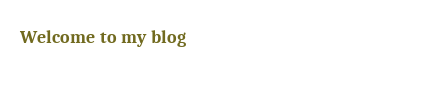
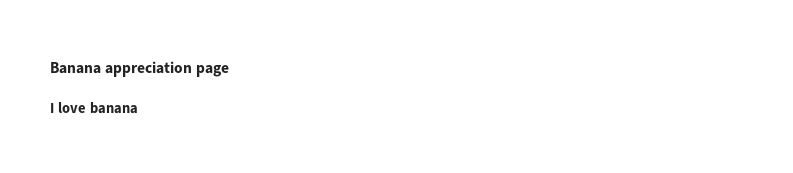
- Welcome to my blog
+ Banana appreciation page
+ I love banana

